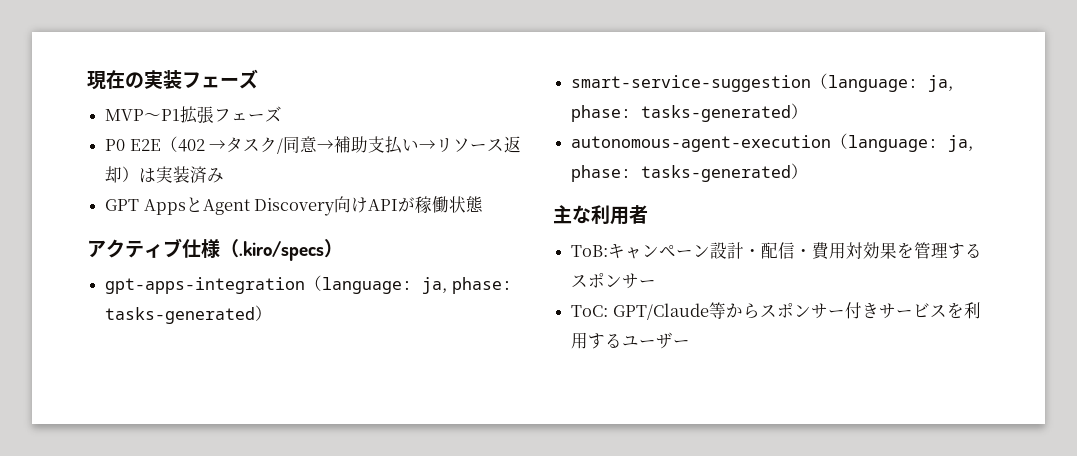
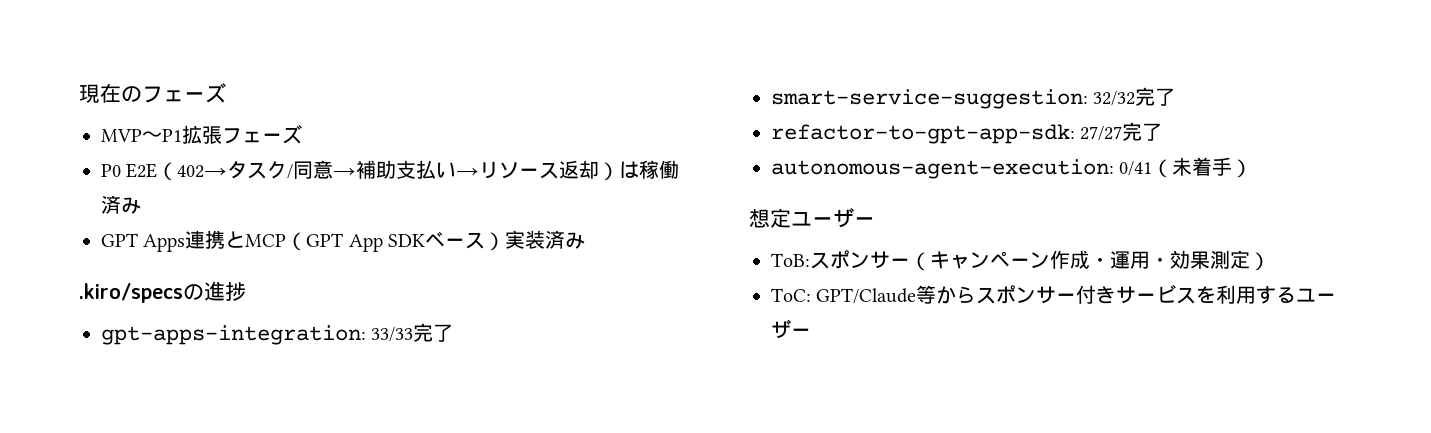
- 現在の実装フェーズ
+ 現在のフェーズ
- P0 E2E（402 →タスク/同意→補助支払い→リソース返却）は実装済み
- GPT AppsとAgent Discovery向けAPIが稼働状態
- アクティブ仕様（.kiro/specs）
- gpt-apps-integration（language: ja, phase: tasks-generated）
- smart-service-suggestion（language: ja, phase: tasks-generated）
- autonomous-agent-execution（language: ja, phase: tasks-generated）
- 主な利用者
- ToB:キャンペーン設計・配信・費用対効果を管理するスポンサー
+ P0 E2E（402→タスク/同意→補助支払い→リソース返却）は稼働済み
+ GPT Apps連携とMCP（GPT App SDKベース）実装済み
+ .kiro/specsの進捗
+ gpt-apps-integration: 33/33完了
+ smart-service-suggestion: 32/32完了
+ refactor-to-gpt-app-sdk: 27/27完了
+ autonomous-agent-execution: 0/41（未着手）
+ 想定ユーザー
+ ToB:スポンサー（キャンペーン作成・運用・効果測定）

